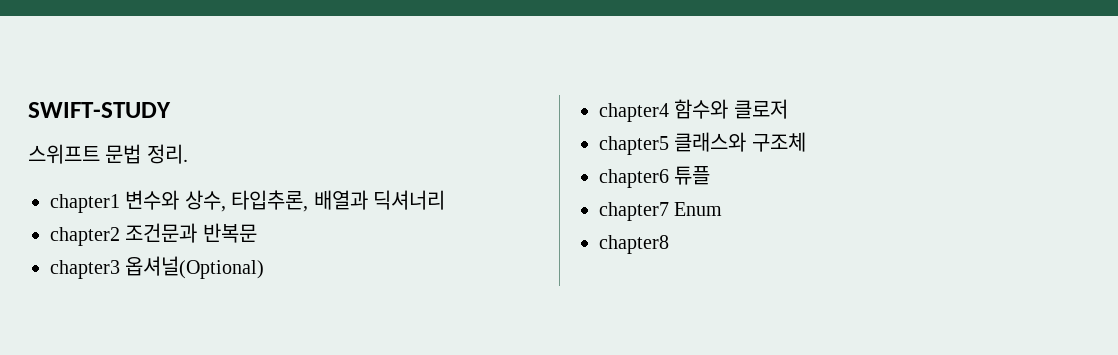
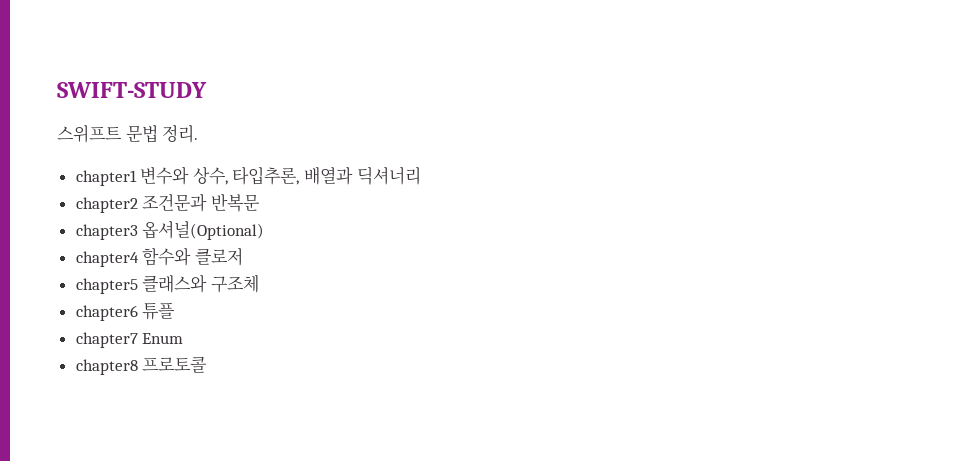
- chapter8
+ chapter8 프로토콜

